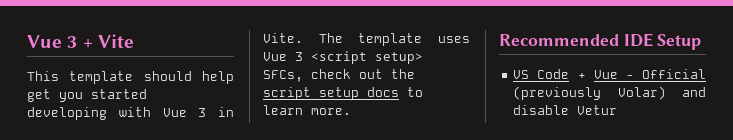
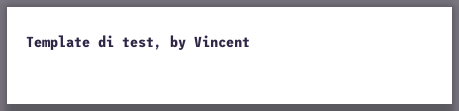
- Vue 3 + Vite
- This template should help get you started developing with Vue 3 in Vite. The template uses Vue 3 <script setup> SFCs, check out the script setup docs to learn more.
- Recommended IDE Setup
- VS Code + Vue - Official (previously Volar) and disable Vetur
+ Template di test, by Vincent

